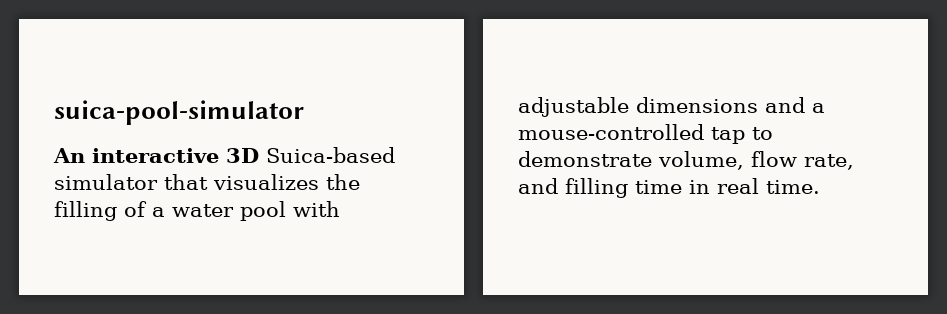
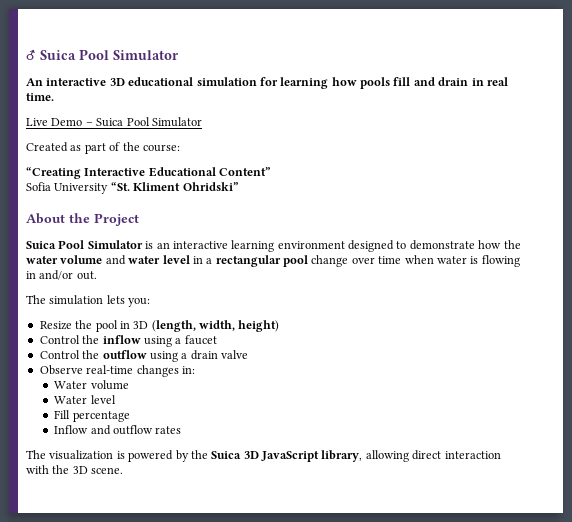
- suica-pool-simulator
+ ♂ Suica Pool Simulator
- An interactive 3D Suica-based simulator that visualizes the filling of a water pool with adjustable dimensions and a mouse-controlled tap to demonstrate volume, flow rate, and filling time in real time.
+ An interactive 3D educational simulation for learning how pools fill and drain in real time.
+ Live Demo – Suica Pool Simulator
+ Created as part of the course:
+ “Creating Interactive Educational Content”
+ Sofia University “St. Kliment Ohridski”
+ About the Project
+ Suica Pool Simulator is an interactive learning environment designed to demonstrate how the water volume and water level in a rectangular pool change over time when water is flowing in and/or out.
+ The simulation lets you:
+ Resize the pool in 3D (length, width, height)
+ Control the inflow using a faucet
+ Control the outflow using a drain valve
+ Observe real-time changes in:
+ Water volume
+ Water level
+ Fill percentage
+ Inflow and outflow rates
+ The visualization is powered by the Suica 3D JavaScript library, allowing direct interaction with the 3D scene.

